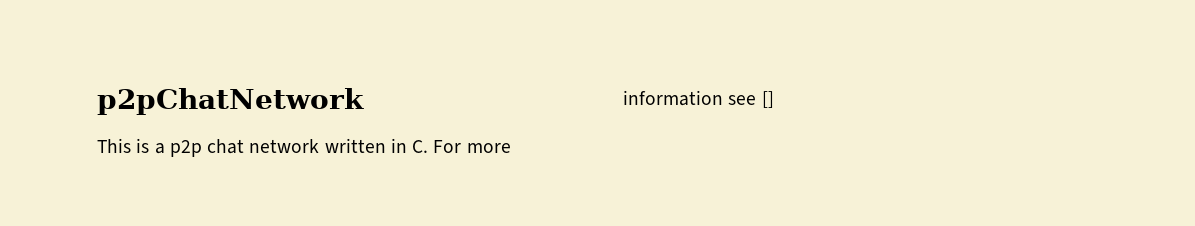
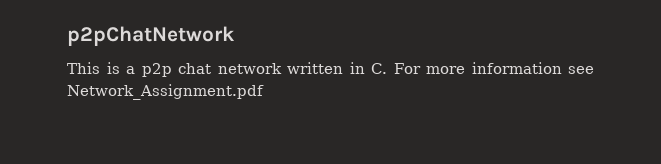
- This is a p2p chat network written in C. For more information see []
+ This is a p2p chat network written in C. For more information see Network_Assignment.pdf

